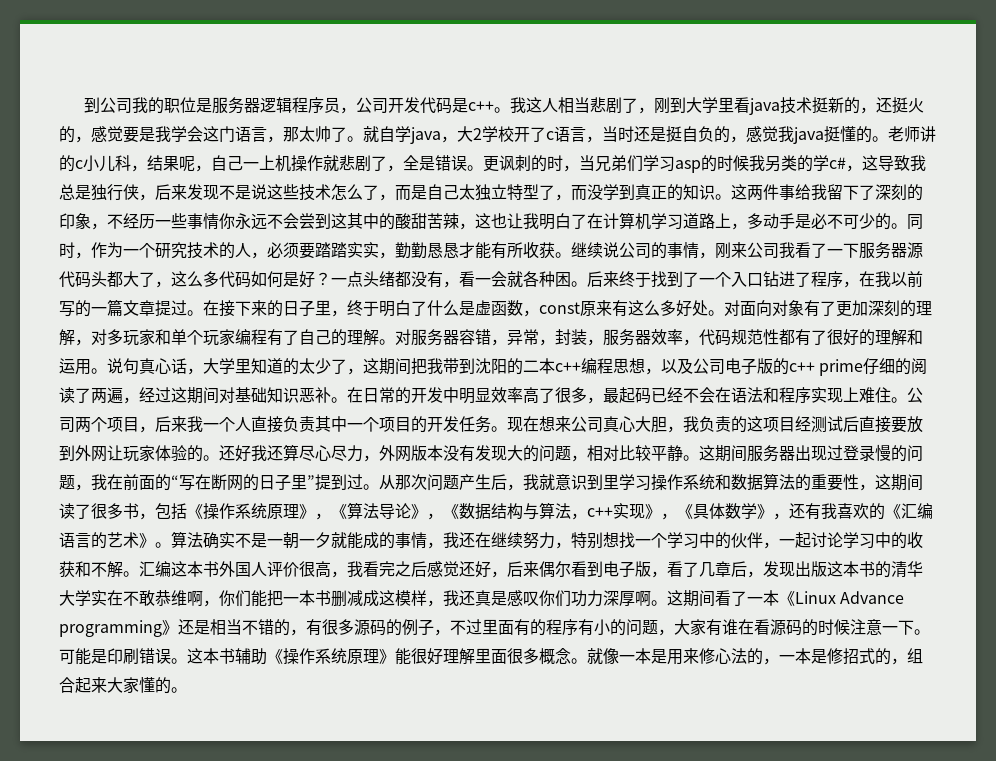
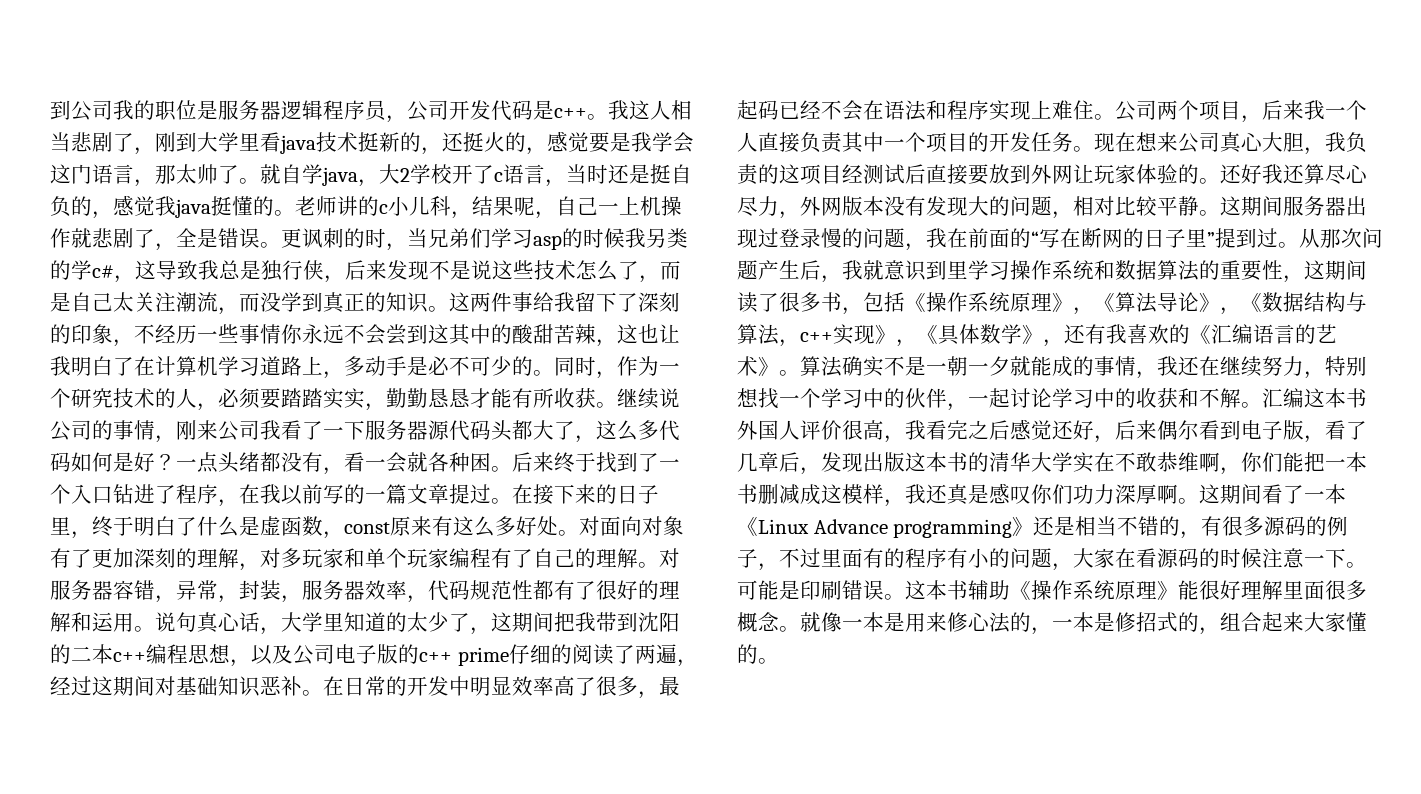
- 更讽刺的时，当兄弟们学习asp的时候我另类的学c#，这导致我总是独行侠，后来发现不是说这些技术怎么了，而是自己太独立特型了，而没学到真正的知识。
+ 更讽刺的时，当兄弟们学习asp的时候我另类的学c#，这导致我总是独行侠，后来发现不是说这些技术怎么了，而是自己太关注潮流，而没学到真正的知识。
- 这期间看了一本《Linux Advance programming》还是相当不错的，有很多源码的例子，不过里面有的程序有小的问题，大家有谁在看源码的时候注意一下。
+ 这期间看了一本《Linux Advance programming》还是相当不错的，有很多源码的例子，不过里面有的程序有小的问题，大家在看源码的时候注意一下。

